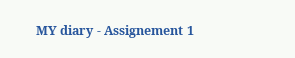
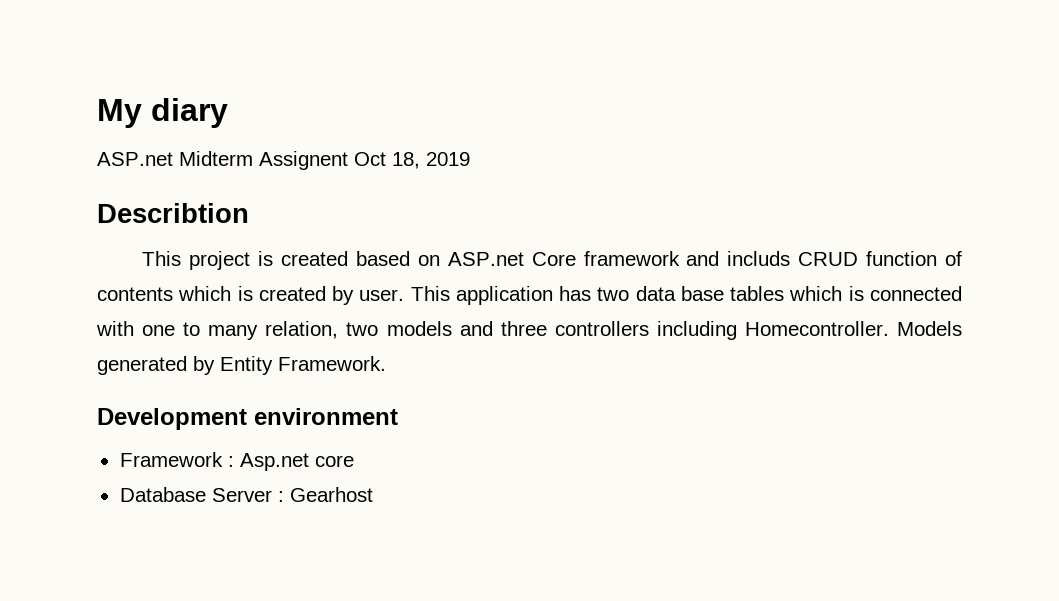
- MY diary - Assignement 1
+ My diary
+ ASP.net Midterm Assignent Oct 18, 2019
+ Describtion
+ This project is created based on ASP.net Core framework and includs CRUD function of contents which is created by user. This application has two data base tables which is connected with one to many relation, two models and three controllers including Homecontroller. Models generated by Entity Framework.
+ Development environment
+ Framework : Asp.net core
+ Database Server : Gearhost

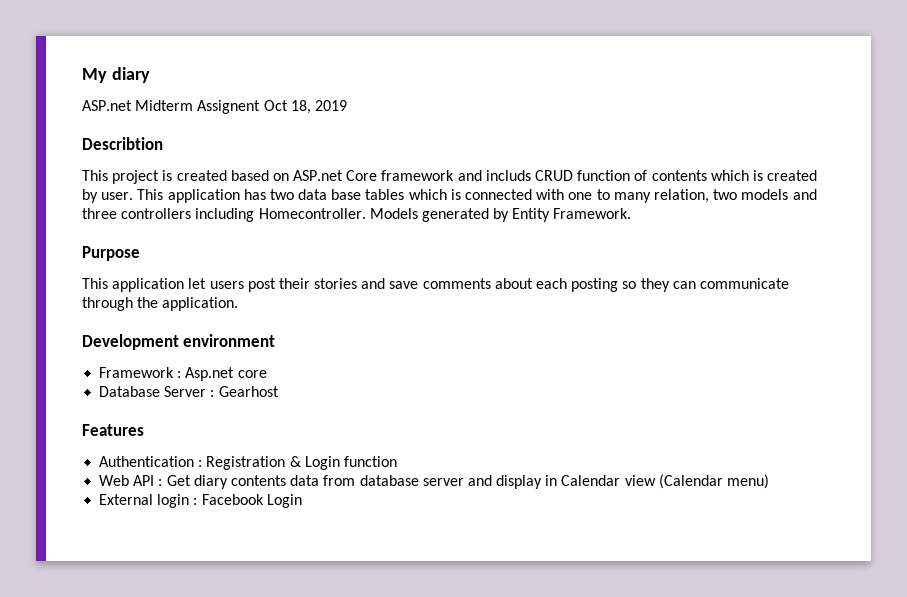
+ Purpose
+ This application let users post their stories and save comments about each posting so they can communicate through the application.
+ Features
+ Authentication : Registration & Login function
+ Web API : Get diary contents data from database server and display in Calendar view (Calendar menu)
+ External login : Facebook Login

